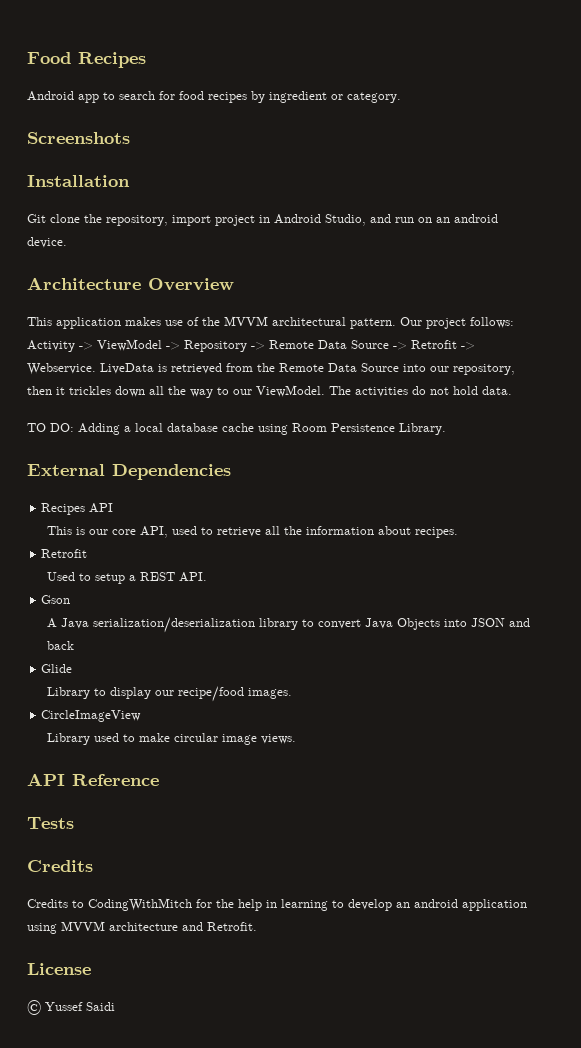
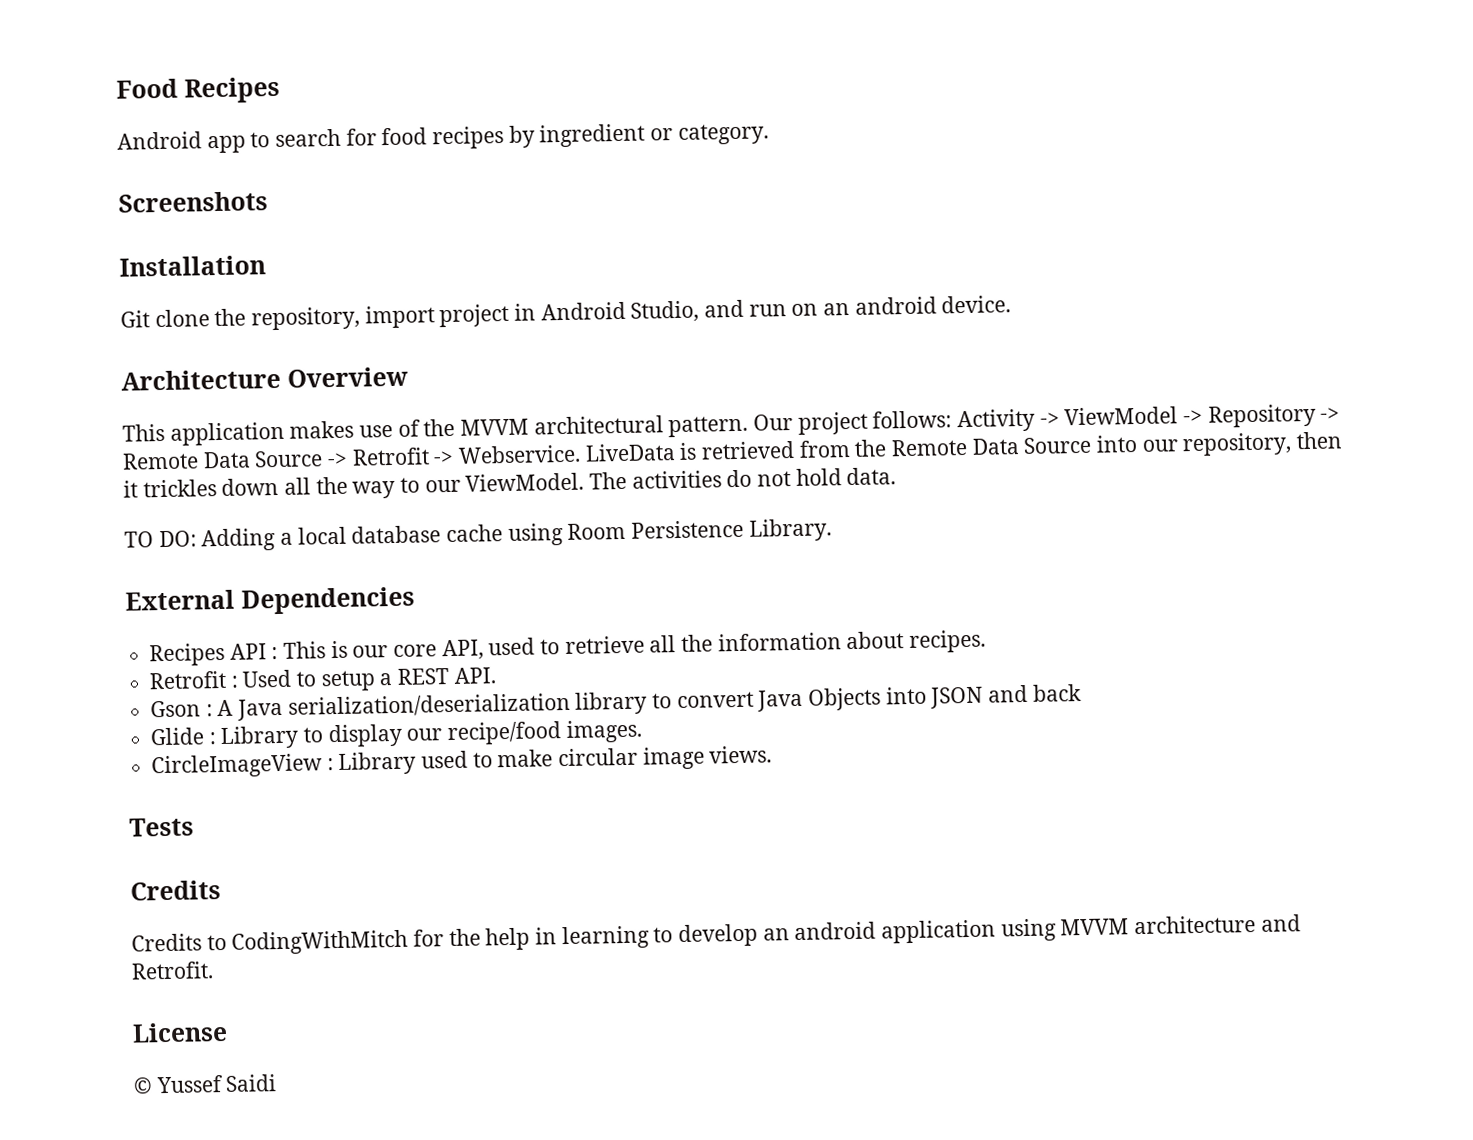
- Recipes API
- This is our core API, used to retrieve all the information about recipes.
- Retrofit
- Used to setup a REST API.
+ Recipes API : This is our core API, used to retrieve all the information about recipes.
+ Retrofit : Used to setup a REST API.
- Gson
- A Java serialization/deserialization library to convert Java Objects into JSON and back
+ Gson : A Java serialization/deserialization library to convert Java Objects into JSON and back
- Glide
- Library to display our recipe/food images.
+ Glide : Library to display our recipe/food images.
- CircleImageView
- Library used to make circular image views.
+ CircleImageView : Library used to make circular image views.
- API Reference

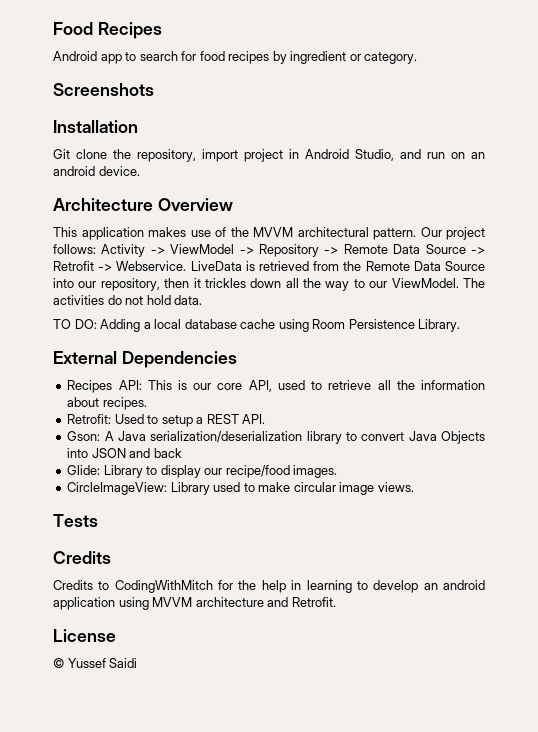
- Recipes API : This is our core API, used to retrieve all the information about recipes.
+ Recipes API: This is our core API, used to retrieve all the information about recipes.
- Retrofit : Used to setup a REST API.
+ Retrofit: Used to setup a REST API.
- Gson : A Java serialization/deserialization library to convert Java Objects into JSON and back
+ Gson: A Java serialization/deserialization library to convert Java Objects into JSON and back
- Glide : Library to display our recipe/food images.
+ Glide: Library to display our recipe/food images.
- CircleImageView : Library used to make circular image views.
+ CircleImageView: Library used to make circular image views.

